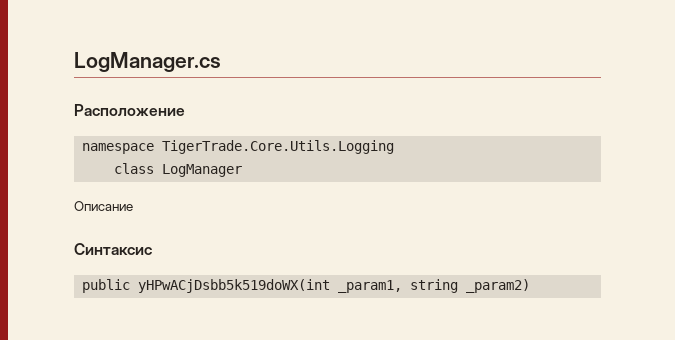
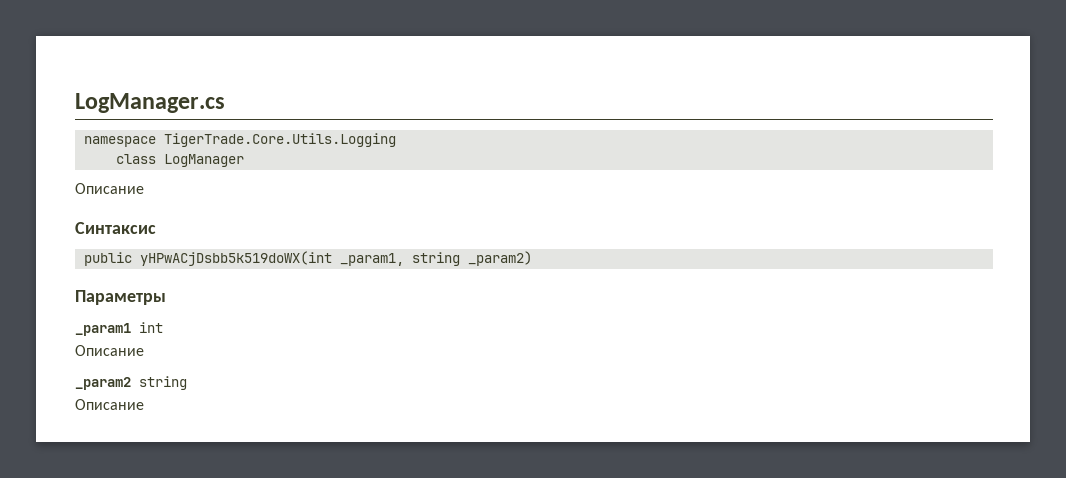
- Расположение
+ Параметры
+ _param1 int
+ Описание
+ _param2 string
+ Описание

